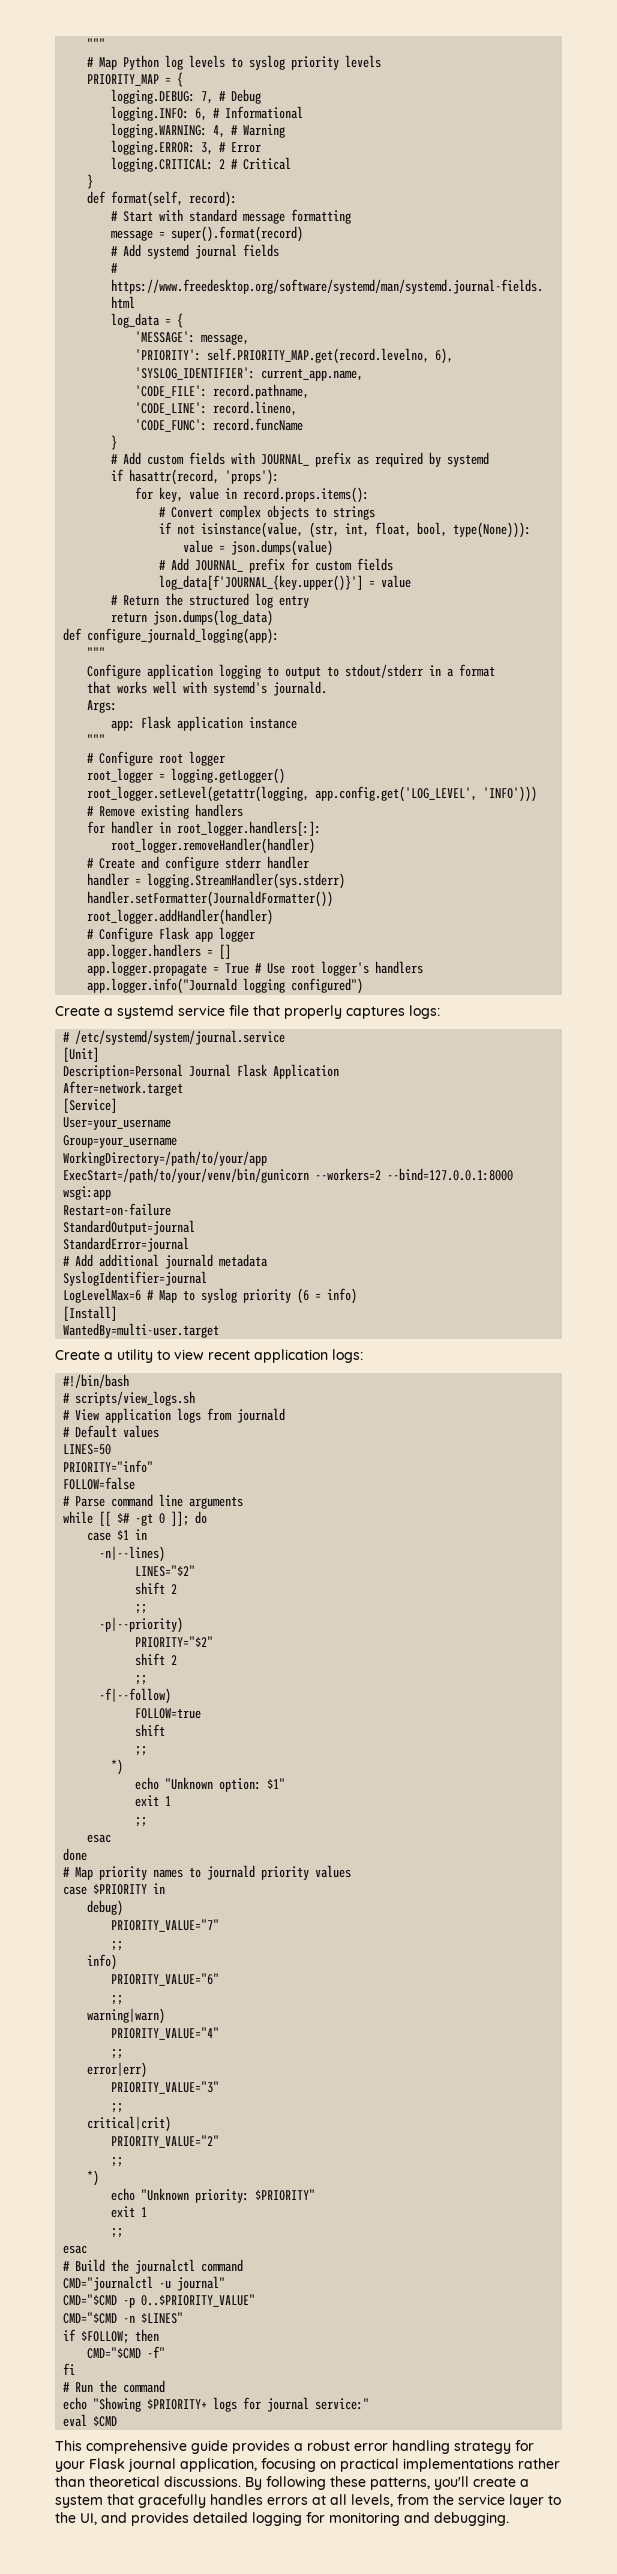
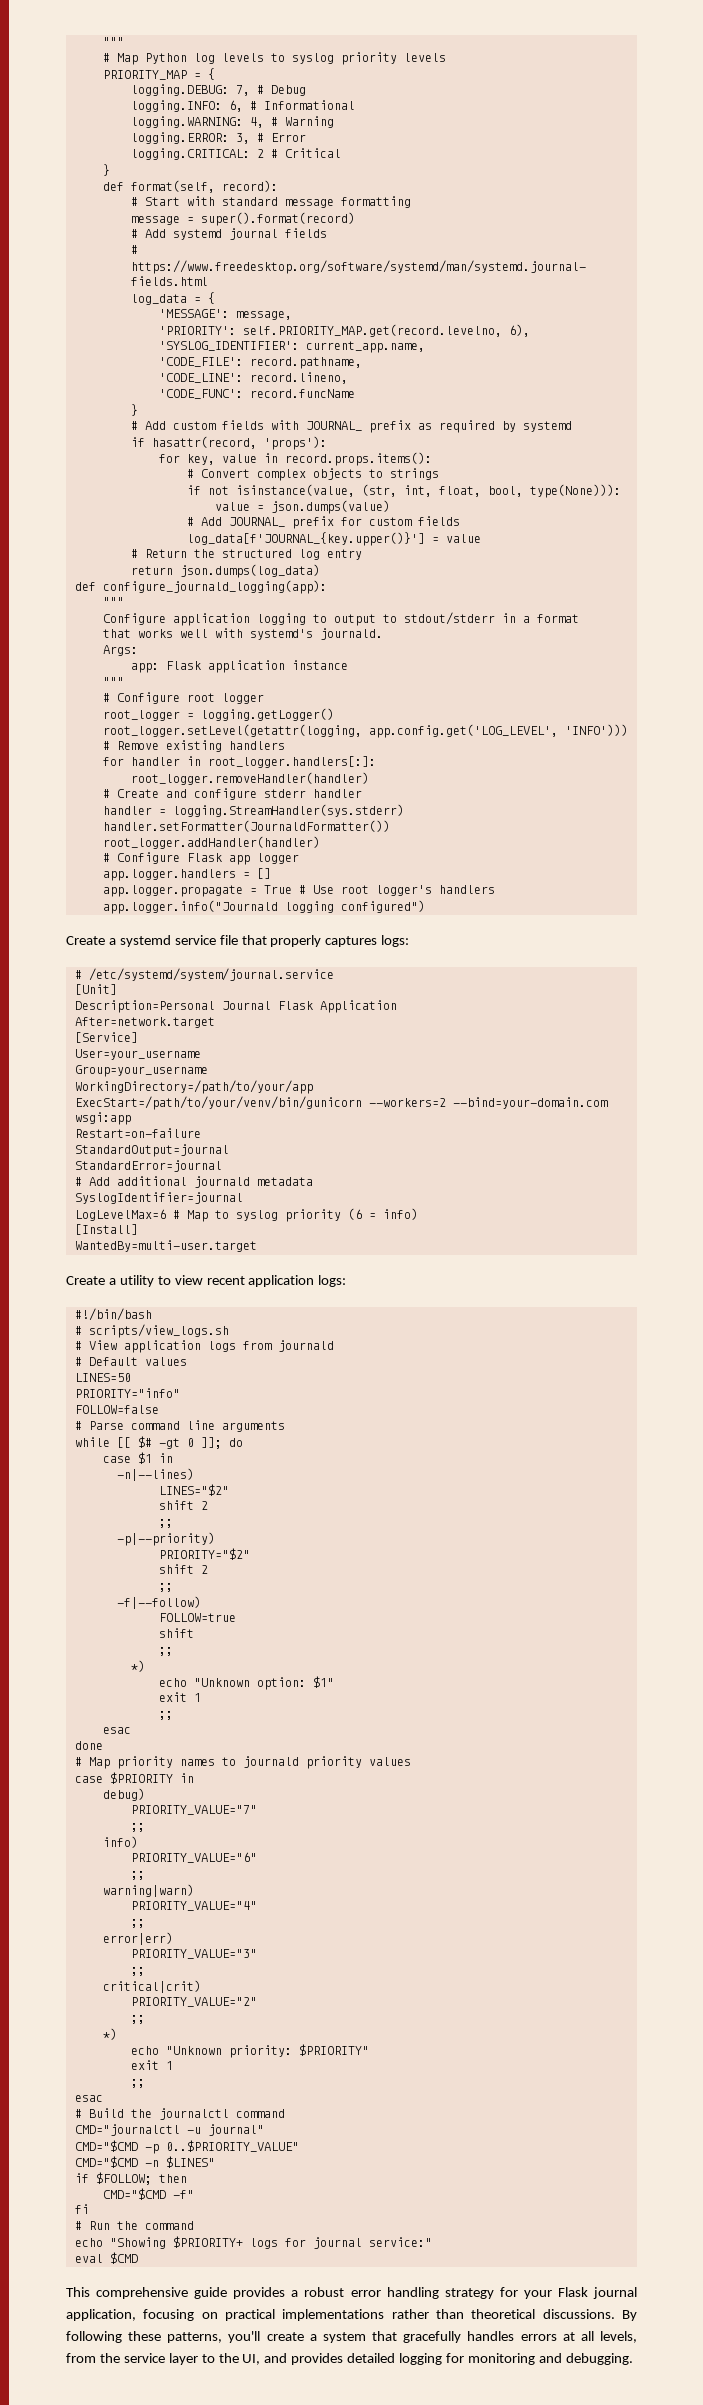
- ExecStart=/path/to/your/venv/bin/gunicorn --workers=2 --bind=127.0.0.1:8000 wsgi:app
+ ExecStart=/path/to/your/venv/bin/gunicorn --workers=2 --bind=your-domain.com wsgi:app

